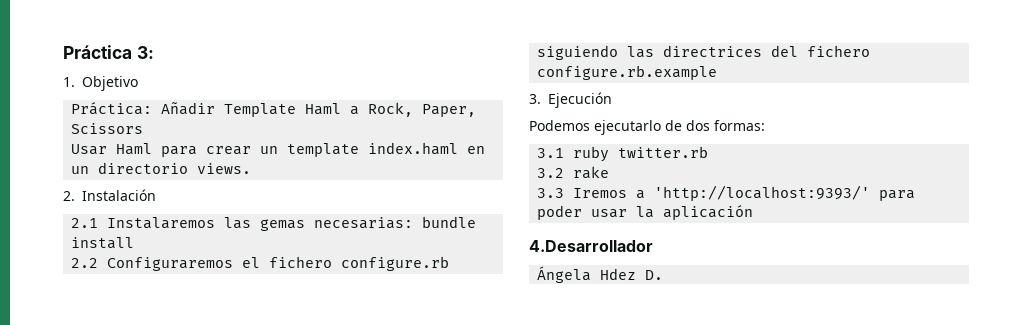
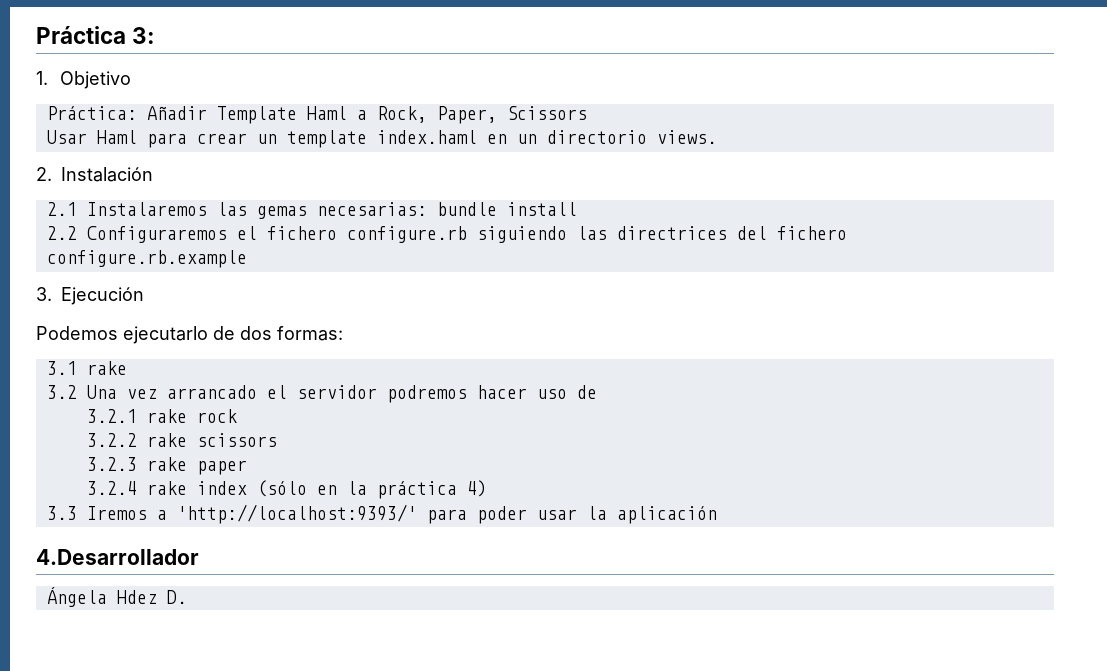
- 3.1 ruby twitter.rb
+ 3.1 rake
- 3.2 rake
+ 3.2 Una vez arrancado el servidor podremos hacer uso de
+ 3.2.1 rake rock
+ 3.2.2 rake scissors
+ 3.2.3 rake paper
+ 3.2.4 rake index (sólo en la práctica 4)

